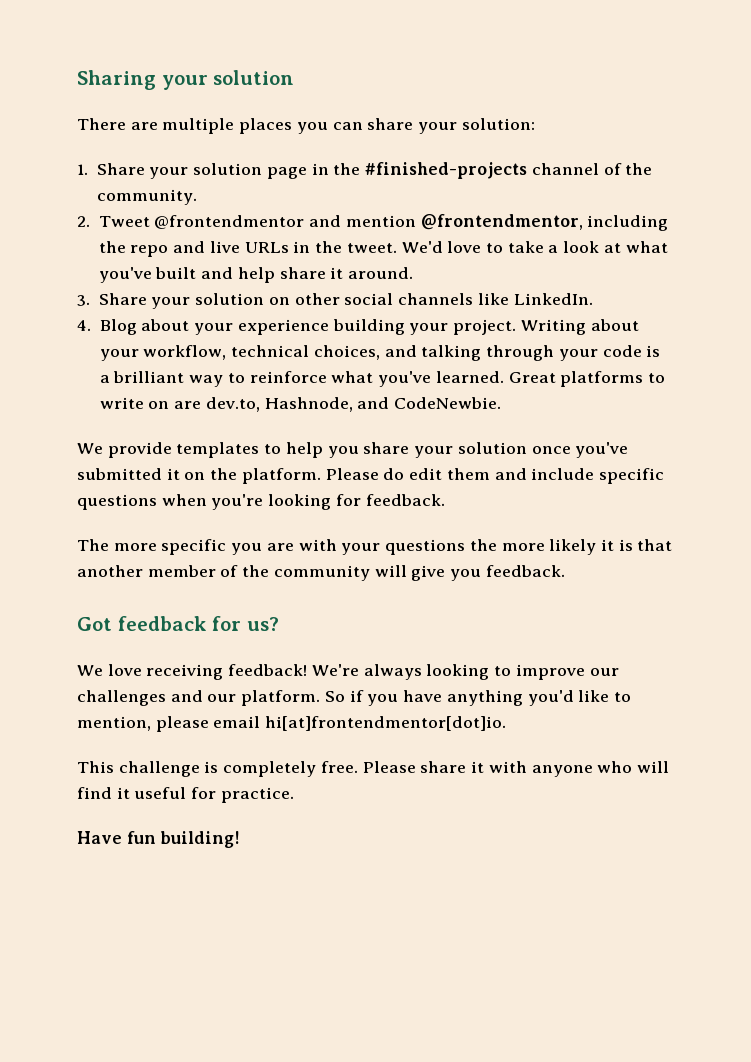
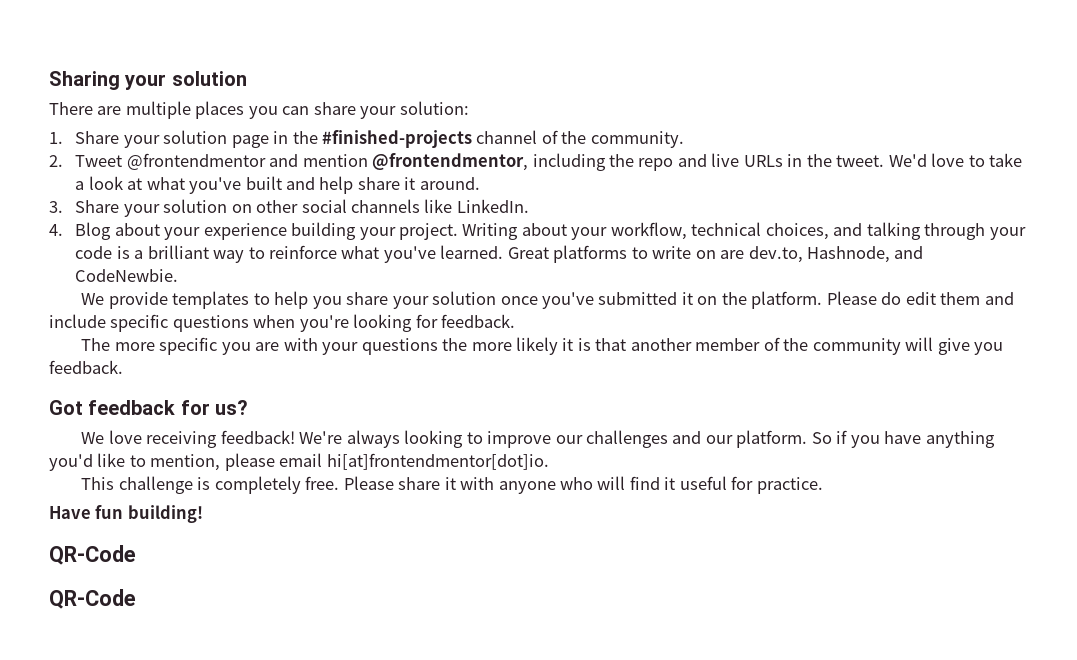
  Have fun building!
+ QR-Code
+ QR-Code

